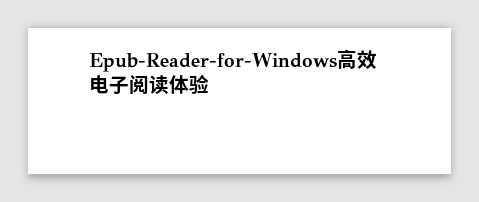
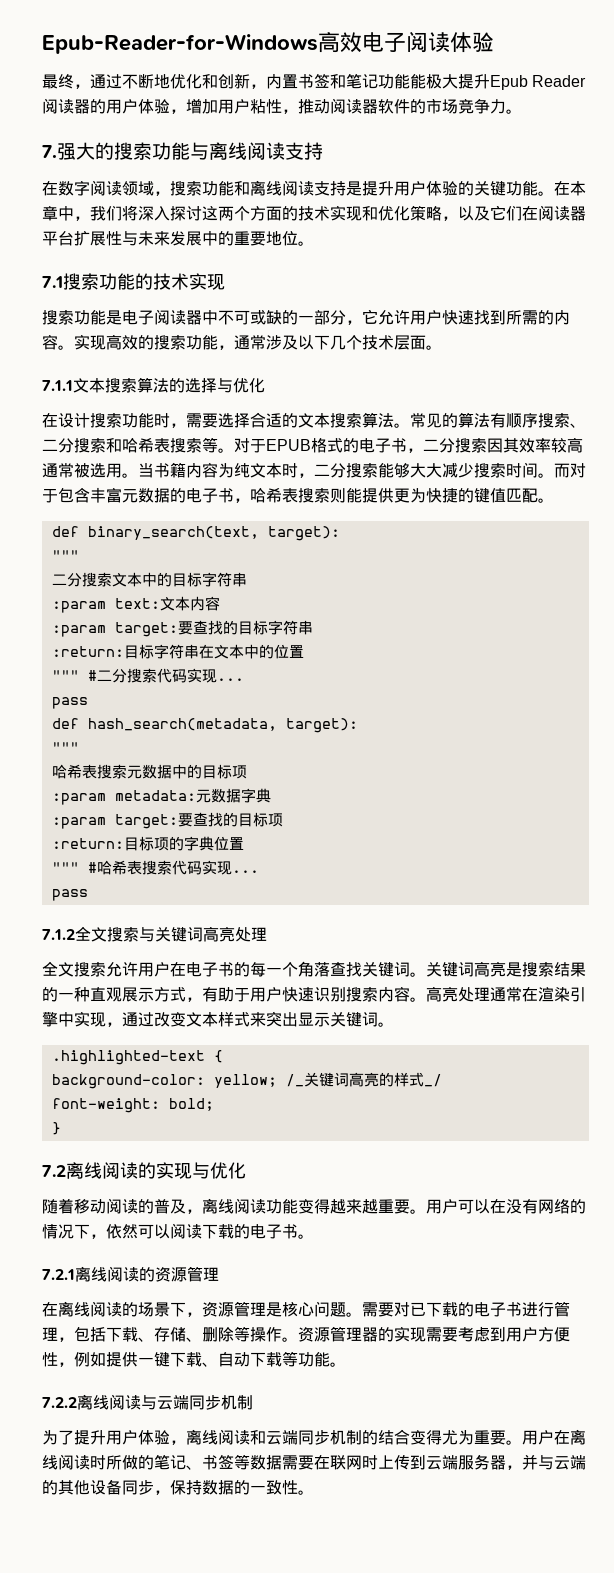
+ 最终，通过不断地优化和创新，内置书签和笔记功能能极大提升Epub Reader阅读器的用户体验，增加用户粘性，推动阅读器软件的市场竞争力。
+ 7.强大的搜索功能与离线阅读支持
+ 在数字阅读领域，搜索功能和离线阅读支持是提升用户体验的关键功能。在本章中，我们将深入探讨这两个方面的技术实现和优化策略，以及它们在阅读器平台扩展性与未来发展中的重要地位。
+ 7.1搜索功能的技术实现
+ 搜索功能是电子阅读器中不可或缺的一部分，它允许用户快速找到所需的内容。实现高效的搜索功能，通常涉及以下几个技术层面。
+ 7.1.1文本搜索算法的选择与优化
+ 在设计搜索功能时，需要选择合适的文本搜索算法。常见的算法有顺序搜索、二分搜索和哈希表搜索等。对于EPUB格式的电子书，二分搜索因其效率较高通常被选用。当书籍内容为纯文本时，二分搜索能够大大减少搜索时间。而对于包含丰富元数据的电子书，哈希表搜索则能提供更为快捷的键值匹配。
+ def binary_search(text, target):
+ """
+ 二分搜索文本中的目标字符串
+ :param text:文本内容
+ :param target:要查找的目标字符串
+ :return:目标字符串在文本中的位置
+ """ #二分搜索代码实现...
+ pass
+ def hash_search(metadata, target):
+ """
+ 哈希表搜索元数据中的目标项
+ :param metadata:元数据字典
+ :param target:要查找的目标项
+ :return:目标项的字典位置
+ """ #哈希表搜索代码实现...
+ pass
+ 7.1.2全文搜索与关键词高亮处理
+ 全文搜索允许用户在电子书的每一个角落查找关键词。关键词高亮是搜索结果的一种直观展示方式，有助于用户快速识别搜索内容。高亮处理通常在渲染引擎中实现，通过改变文本样式来突出显示关键词。
+ .highlighted-text {
+ background-color: yellow; /_关键词高亮的样式_/
+ font-weight: bold;
+ }
+ 7.2离线阅读的实现与优化
+ 随着移动阅读的普及，离线阅读功能变得越来越重要。用户可以在没有网络的情况下，依然可以阅读下载的电子书。
+ 7.2.1离线阅读的资源管理
+ 在离线阅读的场景下，资源管理是核心问题。需要对已下载的电子书进行管理，包括下载、存储、删除等操作。资源管理器的实现需要考虑到用户方便性，例如提供一键下载、自动下载等功能。
+ 7.2.2离线阅读与云端同步机制
+ 为了提升用户体验，离线阅读和云端同步机制的结合变得尤为重要。用户在离线阅读时所做的笔记、书签等数据需要在联网时上传到云端服务器，并与云端的其他设备同步，保持数据的一致性。

